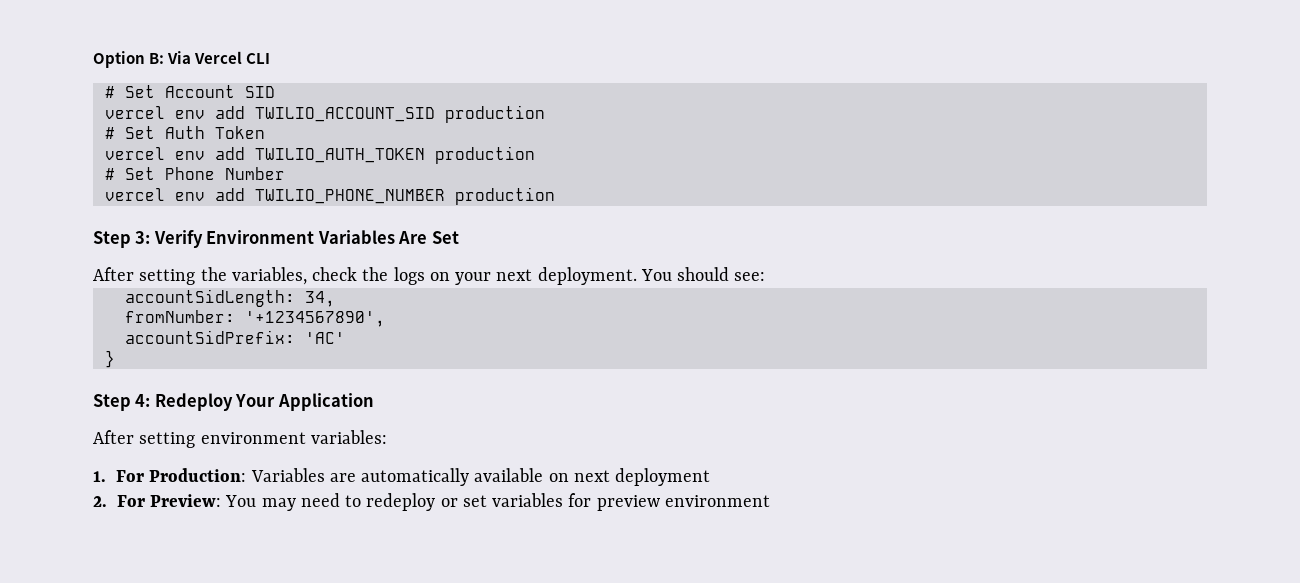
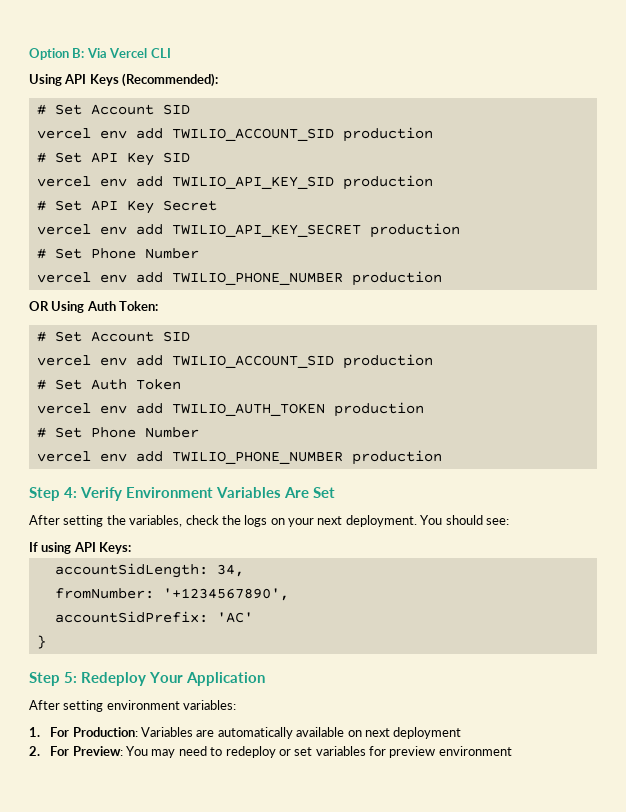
+ Using API Keys (Recommended):
+ # Set Account SID
+ vercel env add TWILIO_ACCOUNT_SID production
+ # Set API Key SID
+ vercel env add TWILIO_API_KEY_SID production
+ # Set API Key Secret
+ vercel env add TWILIO_API_KEY_SECRET production
+ # Set Phone Number
+ vercel env add TWILIO_PHONE_NUMBER production
+ OR Using Auth Token:
- Step 3: Verify Environment Variables Are Set
+ Step 4: Verify Environment Variables Are Set
+ If using API Keys:
- Step 4: Redeploy Your Application
+ Step 5: Redeploy Your Application

